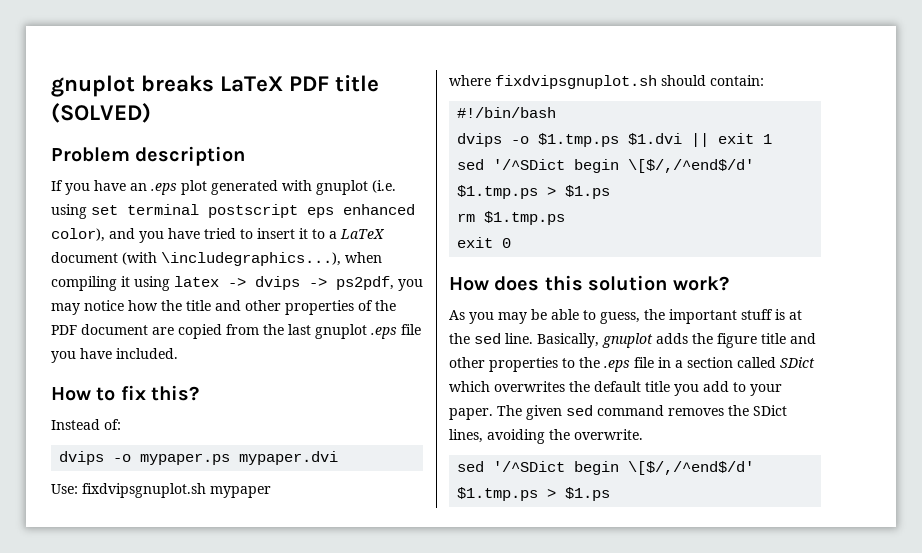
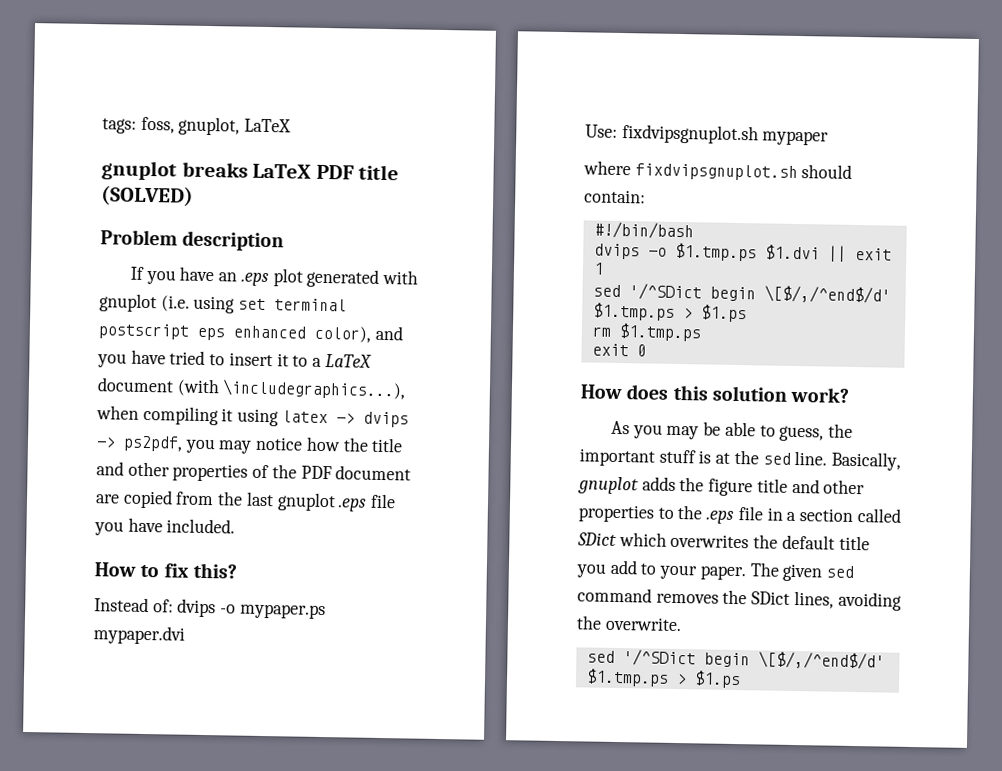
+ tags: foss, gnuplot, LaTeX
- Instead of:
- dvips -o mypaper.ps mypaper.dvi
+ Instead of: dvips -o mypaper.ps mypaper.dvi

